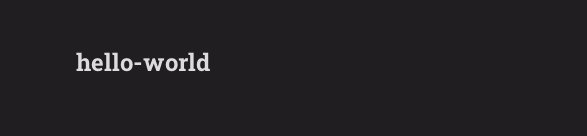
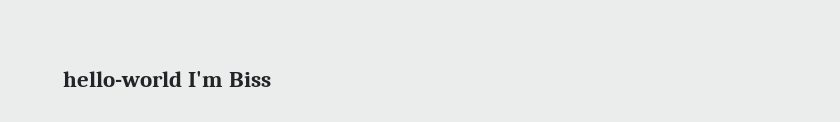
- hello-world
+ hello-world I'm Biss

